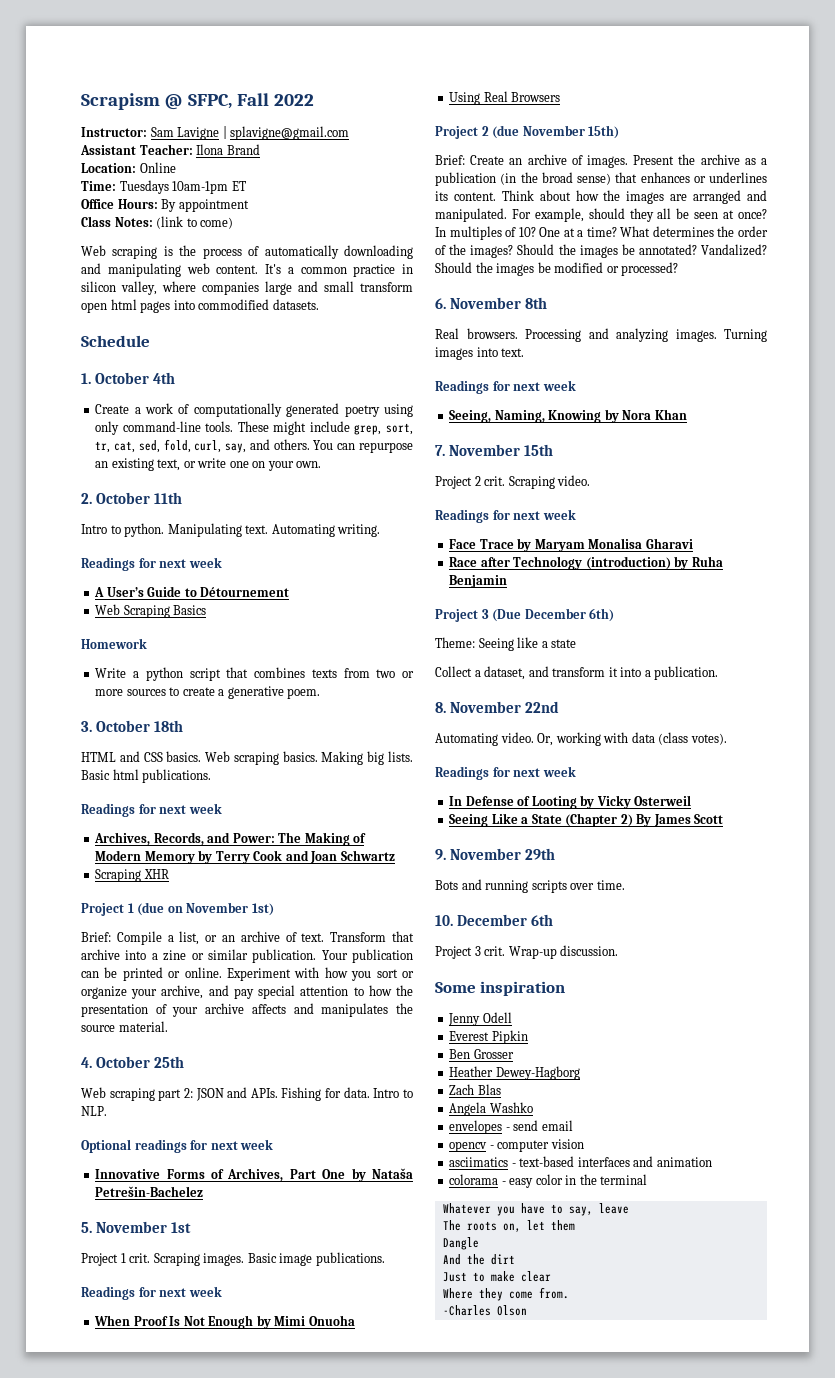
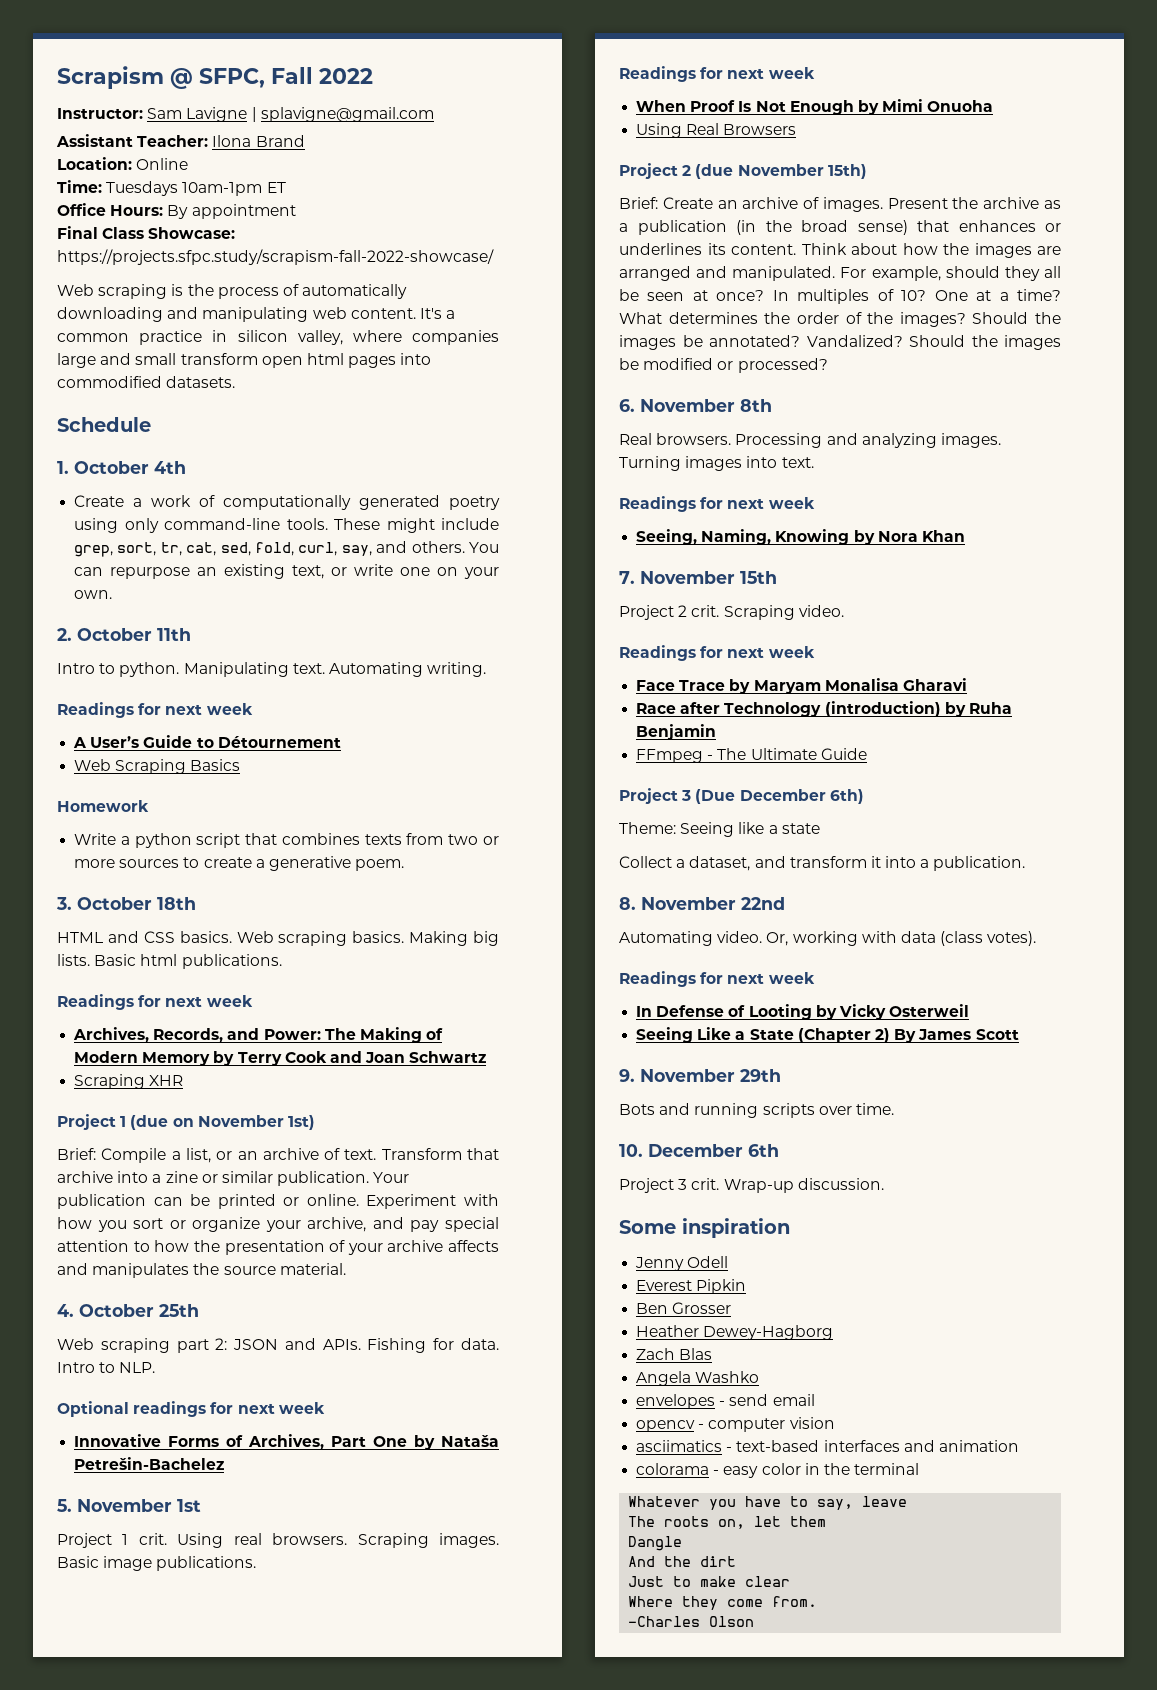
- Class Notes: (link to come)
+ Final Class Showcase: https://projects.sfpc.study/scrapism-fall-2022-showcase/
+ Using real browsers.
+ FFmpeg - The Ultimate Guide

